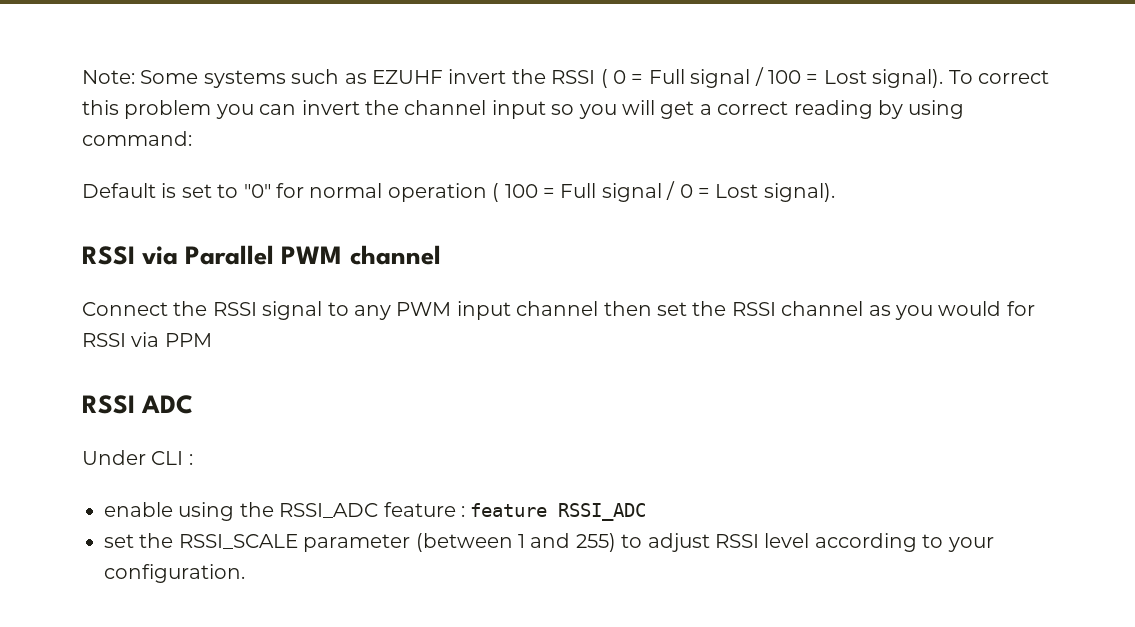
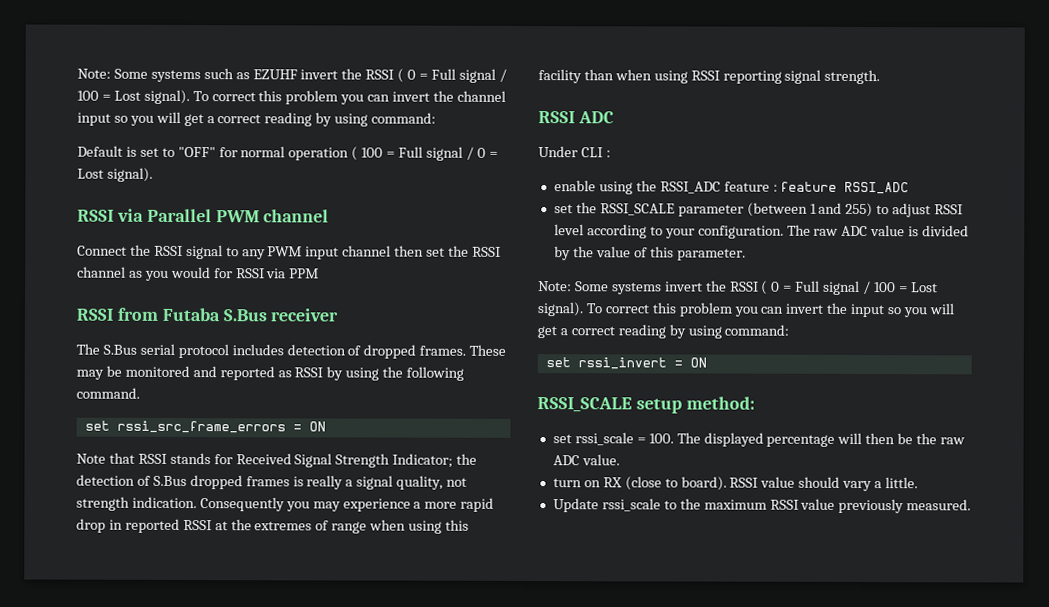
- Default is set to "0" for normal operation ( 100 = Full signal / 0 = Lost signal).
+ Default is set to "OFF" for normal operation ( 100 = Full signal / 0 = Lost signal).
+ RSSI from Futaba S.Bus receiver
+ The S.Bus serial protocol includes detection of dropped frames. These may be monitored and reported as RSSI by using the following command.
+ set rssi_src_frame_errors = ON
+ Note that RSSI stands for Received Signal Strength Indicator; the detection of S.Bus dropped frames is really a signal quality, not strength indication. Consequently you may experience a more rapid drop in reported RSSI at the extremes of range when using this facility than when using RSSI reporting signal strength.
+ The raw ADC value is divided by the value of this parameter.
+ Note: Some systems invert the RSSI ( 0 = Full signal / 100 = Lost signal). To correct this problem you can invert the input so you will get a correct reading by using command:
+ set rssi_invert = ON
+ RSSI_SCALE setup method:
+ set rssi_scale = 100. The displayed percentage will then be the raw ADC value.
+ turn on RX (close to board). RSSI value should vary a little.
+ Update rssi_scale to the maximum RSSI value previously measured.

